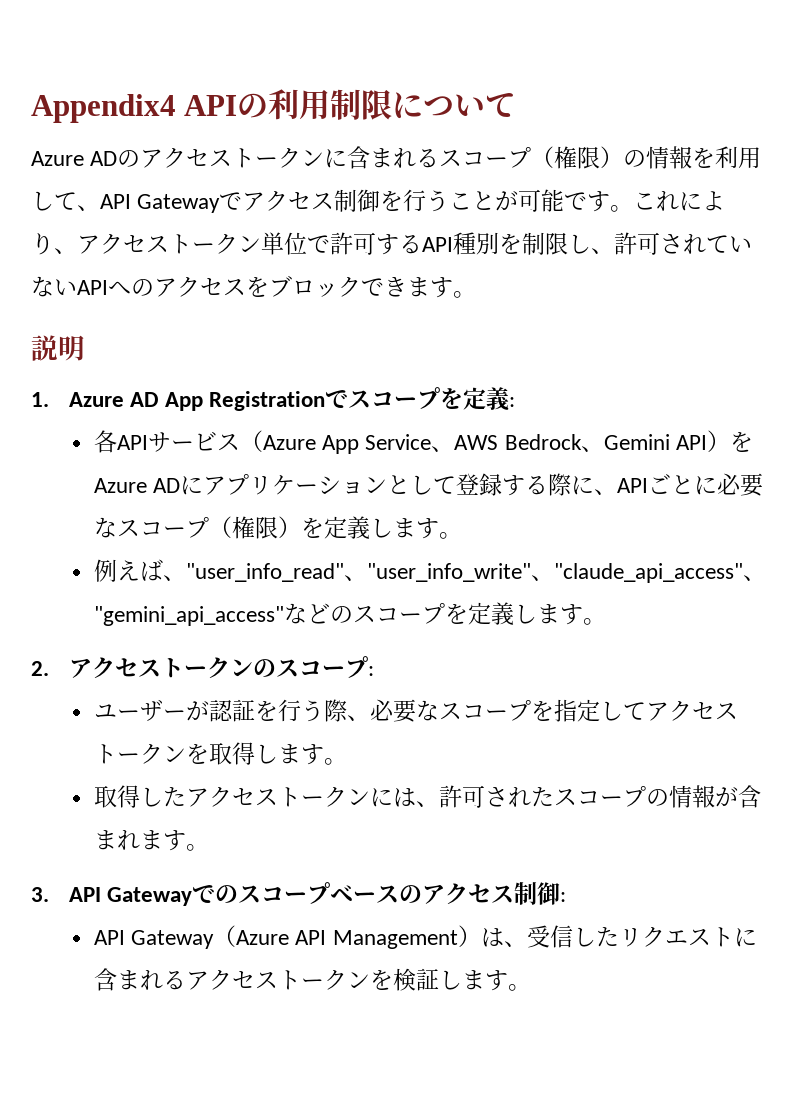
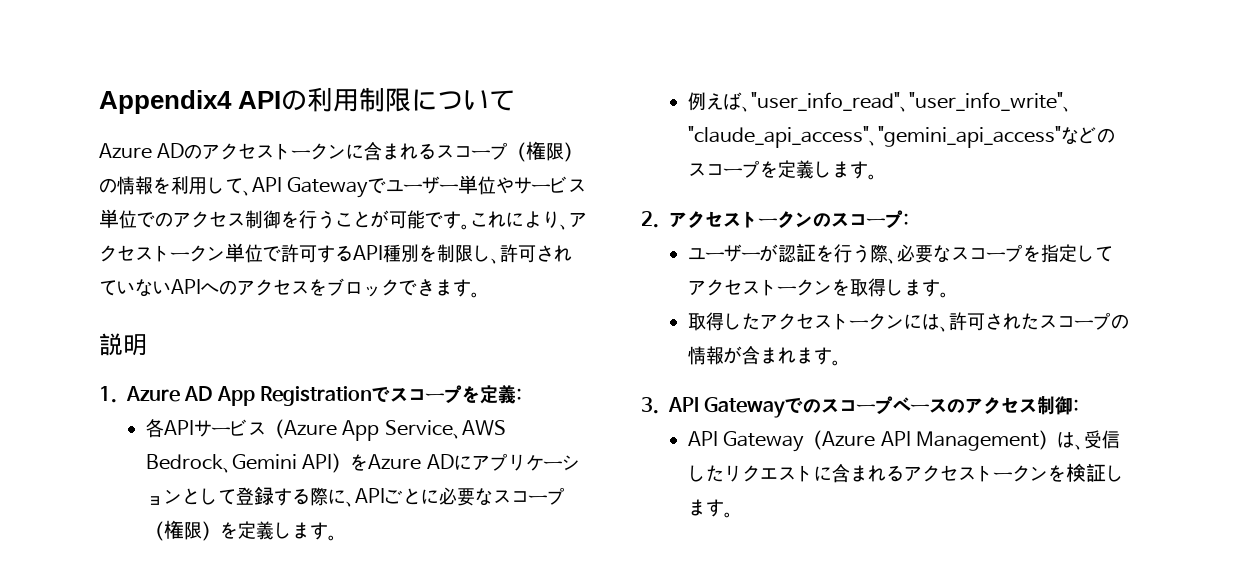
- Azure ADのアクセストークンに含まれるスコープ（権限）の情報を利用して、API Gatewayでアクセス制御を行うことが可能です。
+ Azure ADのアクセストークンに含まれるスコープ（権限）の情報を利用して、API Gatewayでユーザー単位やサービス単位でのアクセス制御を行うことが可能です。

